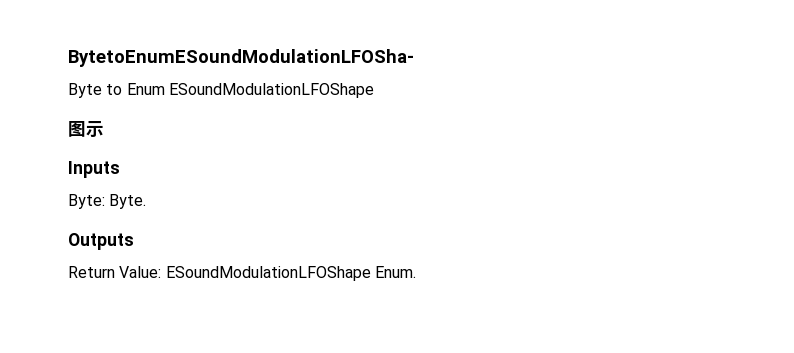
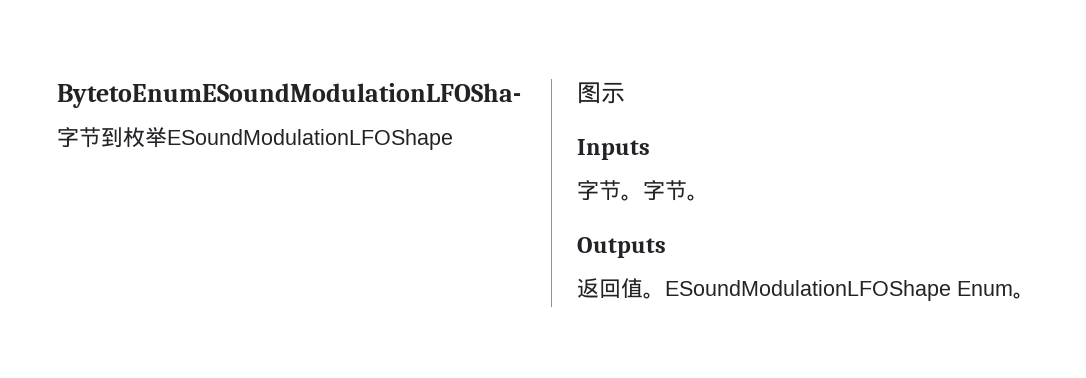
- Byte to Enum ESoundModulationLFOShape
+ 字节到枚举ESoundModulationLFOShape
- Byte: Byte.
+ 字节。字节。
  Outputs
- Return Value: ESoundModulationLFOShape Enum.
+ 返回值。ESoundModulationLFOShape Enum。

